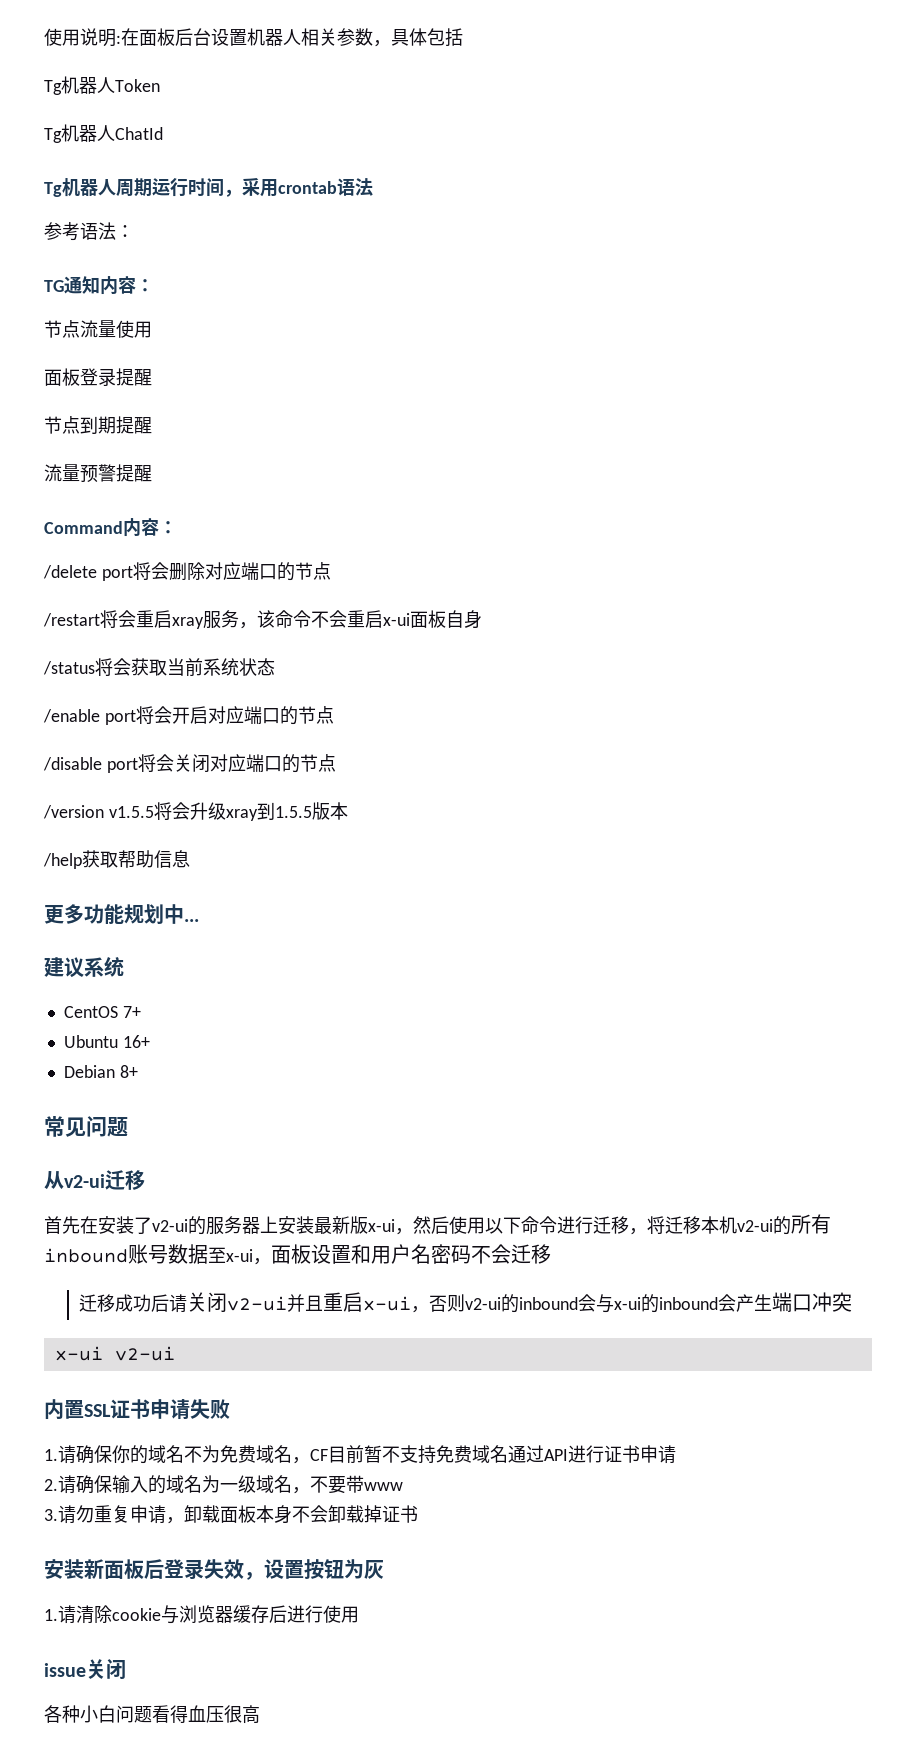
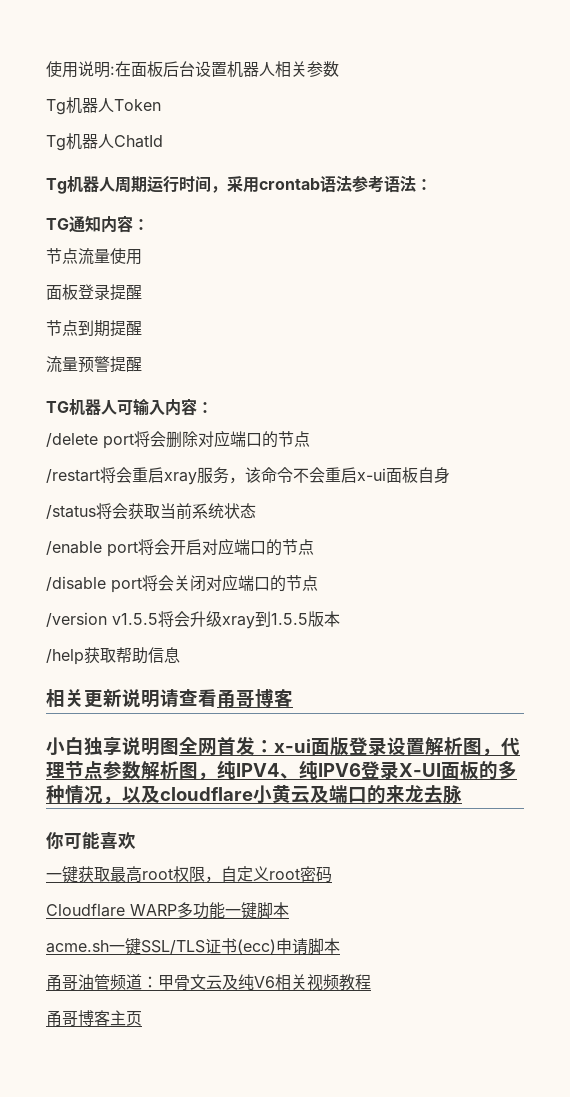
- 使用说明:在面板后台设置机器人相关参数，具体包括
+ 使用说明:在面板后台设置机器人相关参数
- Tg机器人周期运行时间，采用crontab语法
- 参考语法：
+ Tg机器人周期运行时间，采用crontab语法参考语法：
- Command内容：
+ TG机器人可输入内容：
- 更多功能规划中...
- 建议系统
- CentOS 7+
- Ubuntu 16+
- Debian 8+
- 常见问题
- 从v2-ui迁移
- 首先在安装了v2-ui的服务器上安装最新版x-ui，然后使用以下命令进行迁移，将迁移本机v2-ui的所有inbound账号数据至x-ui，面板设置和用户名密码不会迁移
- 迁移成功后请关闭v2-ui并且重启x-ui，否则v2-ui的inbound会与x-ui的inbound会产生端口冲突
- x-ui v2-ui
- 内置SSL证书申请失败
- 1.请确保你的域名不为免费域名，CF目前暂不支持免费域名通过API进行证书申请
- 2.请确保输入的域名为一级域名，不要带www
- 3.请勿重复申请，卸载面板本身不会卸载掉证书
- 安装新面板后登录失效，设置按钮为灰
- 1.请清除cookie与浏览器缓存后进行使用
- issue关闭
- 各种小白问题看得血压很高
+ 相关更新说明请查看甬哥博客
+ 小白独享说明图全网首发：x-ui面版登录设置解析图，代理节点参数解析图，纯IPV4、纯IPV6登录X-UI面板的多种情况，以及cloudflare小黄云及端口的来龙去脉
+ 你可能喜欢
+ 一键获取最高root权限，自定义root密码
+ Cloudflare WARP多功能一键脚本
+ acme.sh一键SSL/TLS证书(ecc)申请脚本
+ 甬哥油管频道：甲骨文云及纯V6相关视频教程
+ 甬哥博客主页

